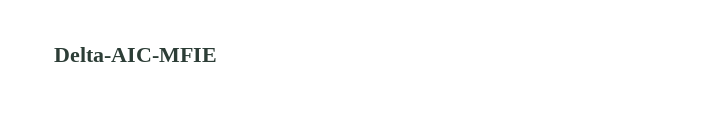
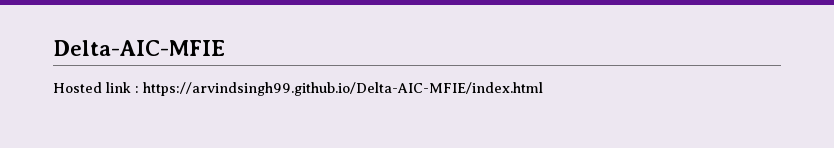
+ Hosted link : https://arvindsingh99.github.io/Delta-AIC-MFIE/index.html

